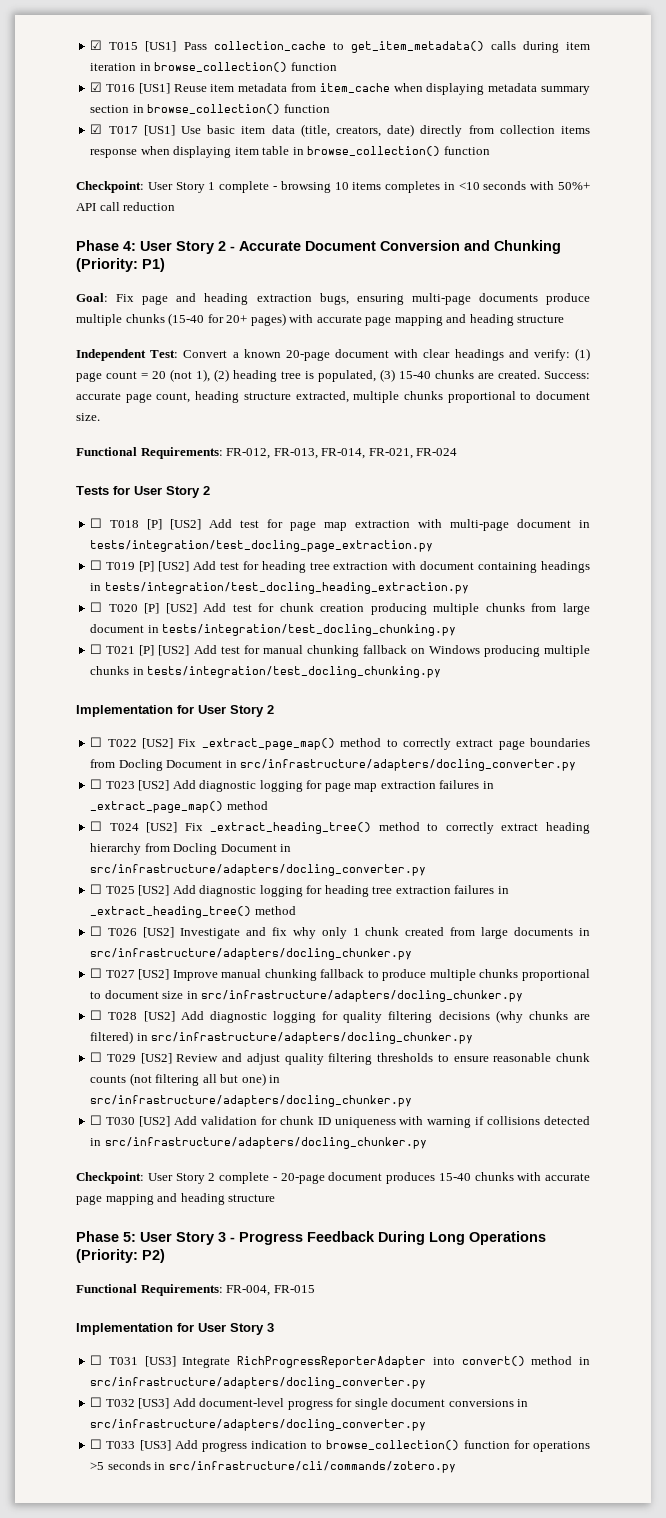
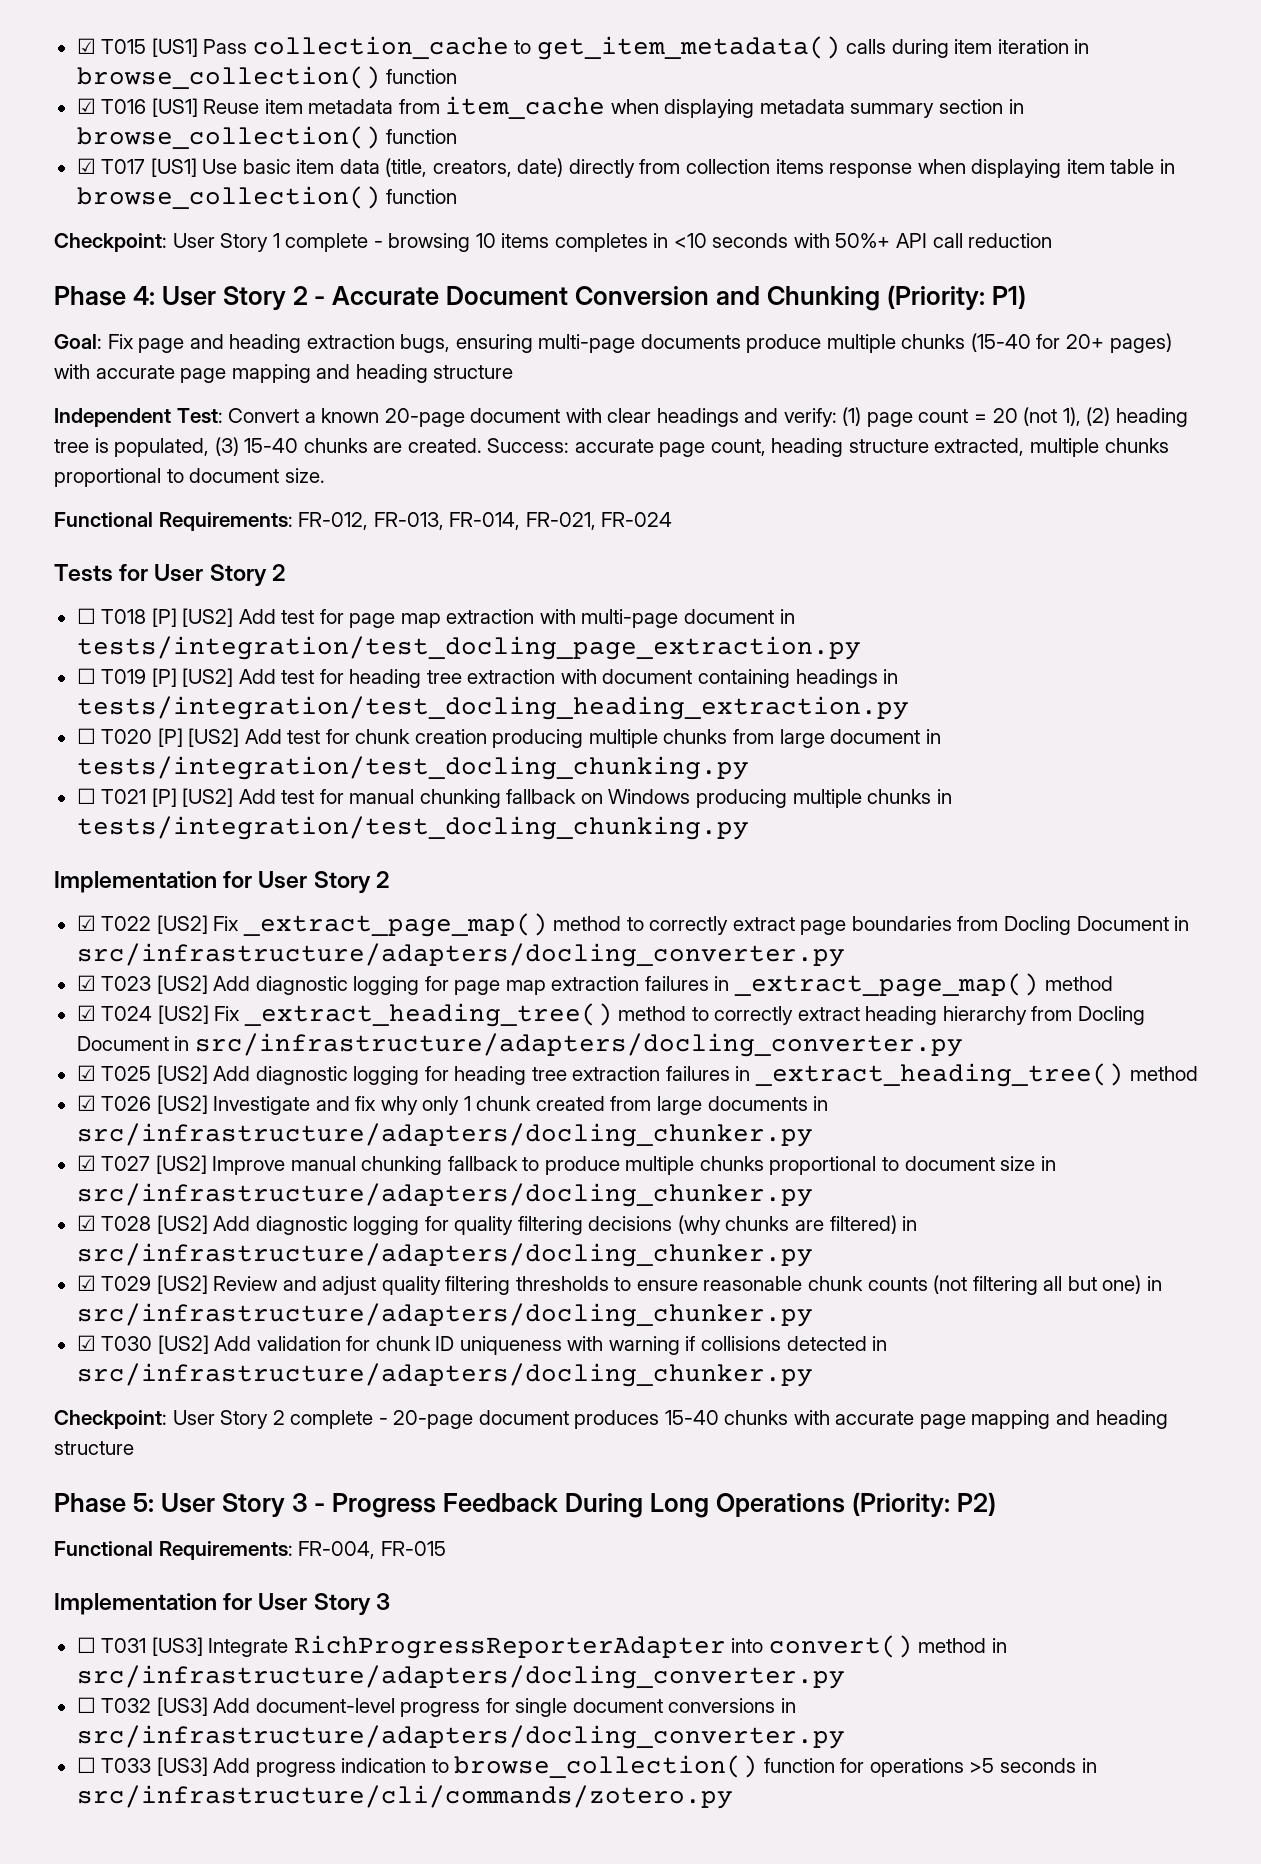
- ☐ T022 [US2] Fix _extract_page_map() method to correctly extract page boundaries from Docling Document in src/infrastructure/adapters/docling_converter.py
+ ☑ T022 [US2] Fix _extract_page_map() method to correctly extract page boundaries from Docling Document in src/infrastructure/adapters/docling_converter.py
- ☐ T023 [US2] Add diagnostic logging for page map extraction failures in _extract_page_map() method
+ ☑ T023 [US2] Add diagnostic logging for page map extraction failures in _extract_page_map() method
- ☐ T024 [US2] Fix _extract_heading_tree() method to correctly extract heading hierarchy from Docling Document in src/infrastructure/adapters/docling_converter.py
+ ☑ T024 [US2] Fix _extract_heading_tree() method to correctly extract heading hierarchy from Docling Document in src/infrastructure/adapters/docling_converter.py
- ☐ T025 [US2] Add diagnostic logging for heading tree extraction failures in _extract_heading_tree() method
+ ☑ T025 [US2] Add diagnostic logging for heading tree extraction failures in _extract_heading_tree() method
- ☐ T026 [US2] Investigate and fix why only 1 chunk created from large documents in src/infrastructure/adapters/docling_chunker.py
+ ☑ T026 [US2] Investigate and fix why only 1 chunk created from large documents in src/infrastructure/adapters/docling_chunker.py
- ☐ T027 [US2] Improve manual chunking fallback to produce multiple chunks proportional to document size in src/infrastructure/adapters/docling_chunker.py
+ ☑ T027 [US2] Improve manual chunking fallback to produce multiple chunks proportional to document size in src/infrastructure/adapters/docling_chunker.py
- ☐ T028 [US2] Add diagnostic logging for quality filtering decisions (why chunks are filtered) in src/infrastructure/adapters/docling_chunker.py
+ ☑ T028 [US2] Add diagnostic logging for quality filtering decisions (why chunks are filtered) in src/infrastructure/adapters/docling_chunker.py
- ☐ T029 [US2] Review and adjust quality filtering thresholds to ensure reasonable chunk counts (not filtering all but one) in src/infrastructure/adapters/docling_chunker.py
+ ☑ T029 [US2] Review and adjust quality filtering thresholds to ensure reasonable chunk counts (not filtering all but one) in src/infrastructure/adapters/docling_chunker.py
- ☐ T030 [US2] Add validation for chunk ID uniqueness with warning if collisions detected in src/infrastructure/adapters/docling_chunker.py
+ ☑ T030 [US2] Add validation for chunk ID uniqueness with warning if collisions detected in src/infrastructure/adapters/docling_chunker.py

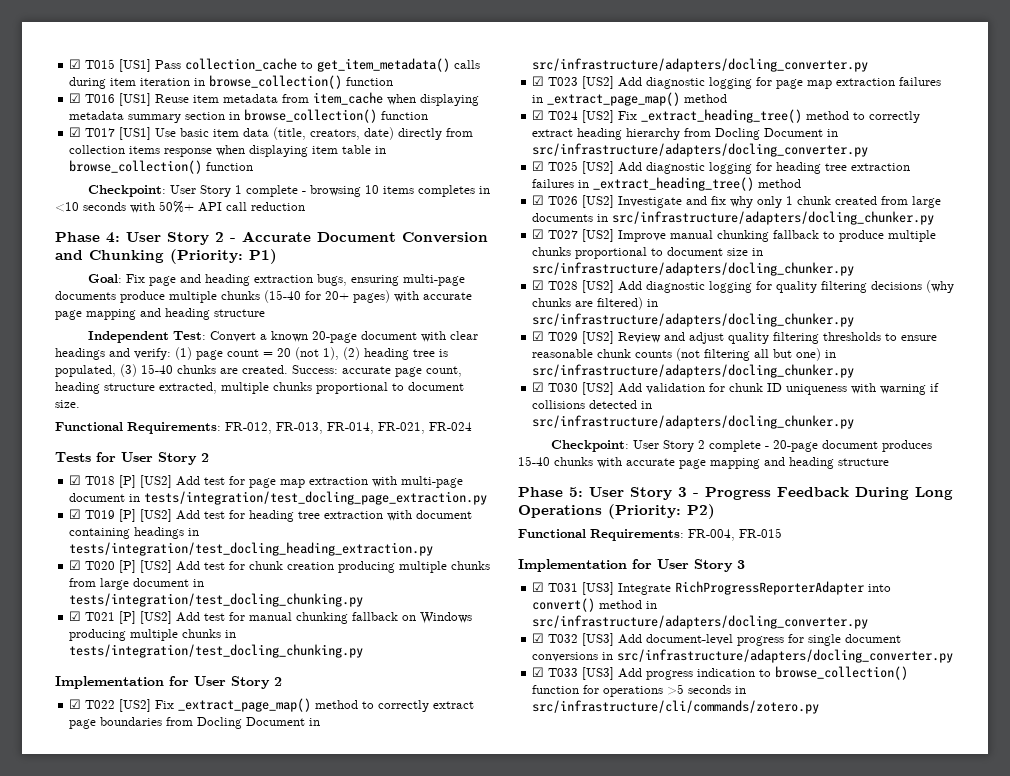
- ☐ T018 [P] [US2] Add test for page map extraction with multi-page document in tests/integration/test_docling_page_extraction.py
+ ☑ T018 [P] [US2] Add test for page map extraction with multi-page document in tests/integration/test_docling_page_extraction.py
- ☐ T019 [P] [US2] Add test for heading tree extraction with document containing headings in tests/integration/test_docling_heading_extraction.py
+ ☑ T019 [P] [US2] Add test for heading tree extraction with document containing headings in tests/integration/test_docling_heading_extraction.py
- ☐ T020 [P] [US2] Add test for chunk creation producing multiple chunks from large document in tests/integration/test_docling_chunking.py
+ ☑ T020 [P] [US2] Add test for chunk creation producing multiple chunks from large document in tests/integration/test_docling_chunking.py
- ☐ T021 [P] [US2] Add test for manual chunking fallback on Windows producing multiple chunks in tests/integration/test_docling_chunking.py
+ ☑ T021 [P] [US2] Add test for manual chunking fallback on Windows producing multiple chunks in tests/integration/test_docling_chunking.py
- ☐ T031 [US3] Integrate RichProgressReporterAdapter into convert() method in src/infrastructure/adapters/docling_converter.py
+ ☑ T031 [US3] Integrate RichProgressReporterAdapter into convert() method in src/infrastructure/adapters/docling_converter.py
- ☐ T032 [US3] Add document-level progress for single document conversions in src/infrastructure/adapters/docling_converter.py
+ ☑ T032 [US3] Add document-level progress for single document conversions in src/infrastructure/adapters/docling_converter.py
- ☐ T033 [US3] Add progress indication to browse_collection() function for operations >5 seconds in src/infrastructure/cli/commands/zotero.py
+ ☑ T033 [US3] Add progress indication to browse_collection() function for operations >5 seconds in src/infrastructure/cli/commands/zotero.py

